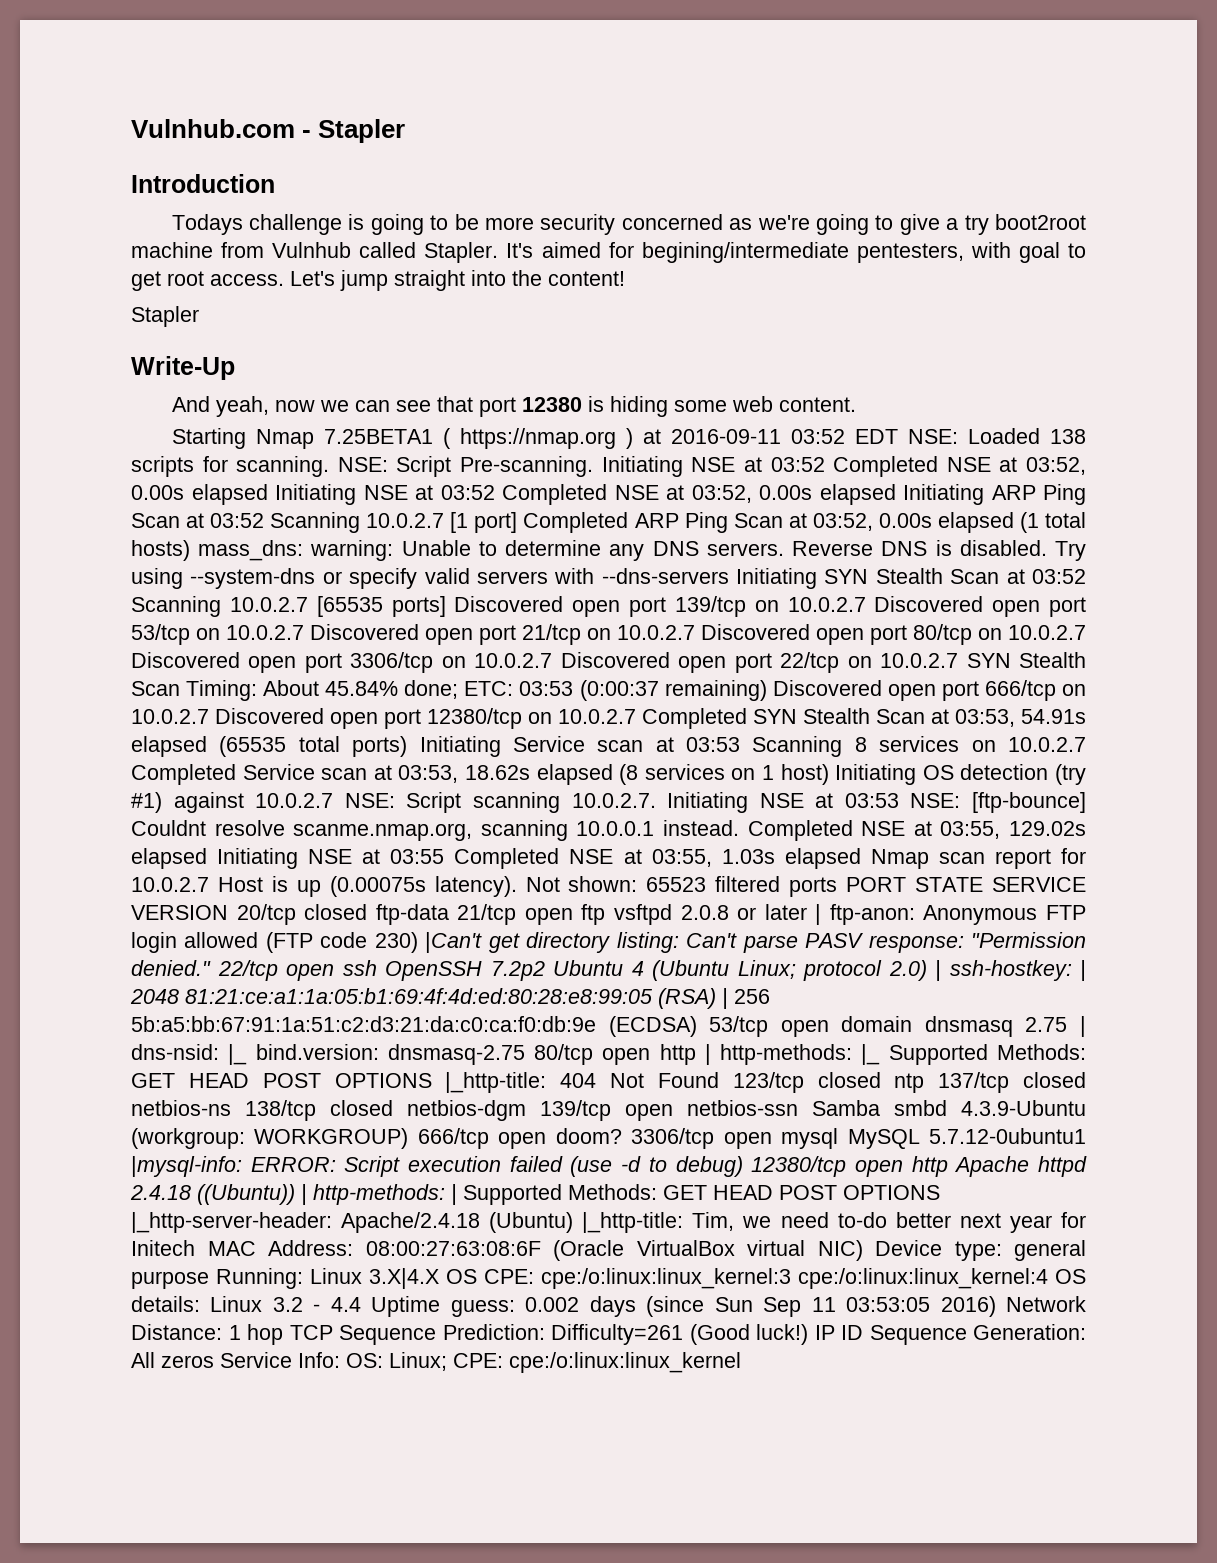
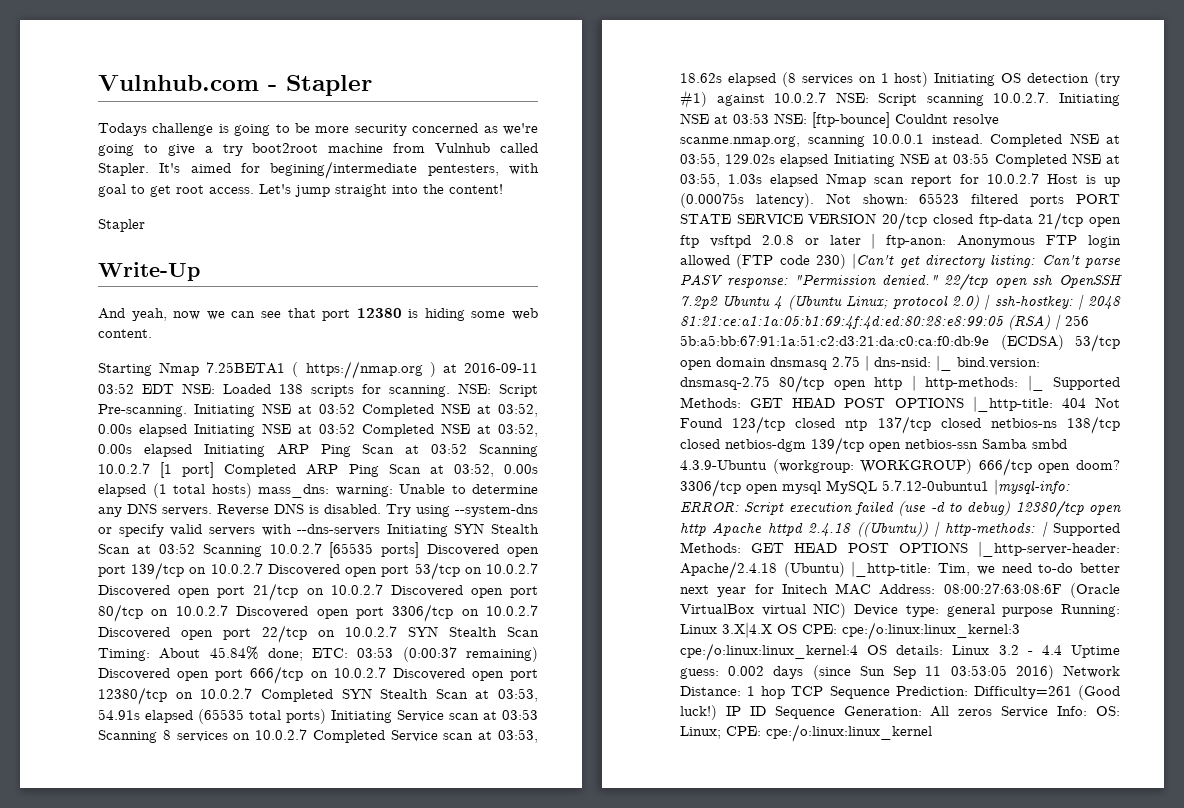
- Introduction

